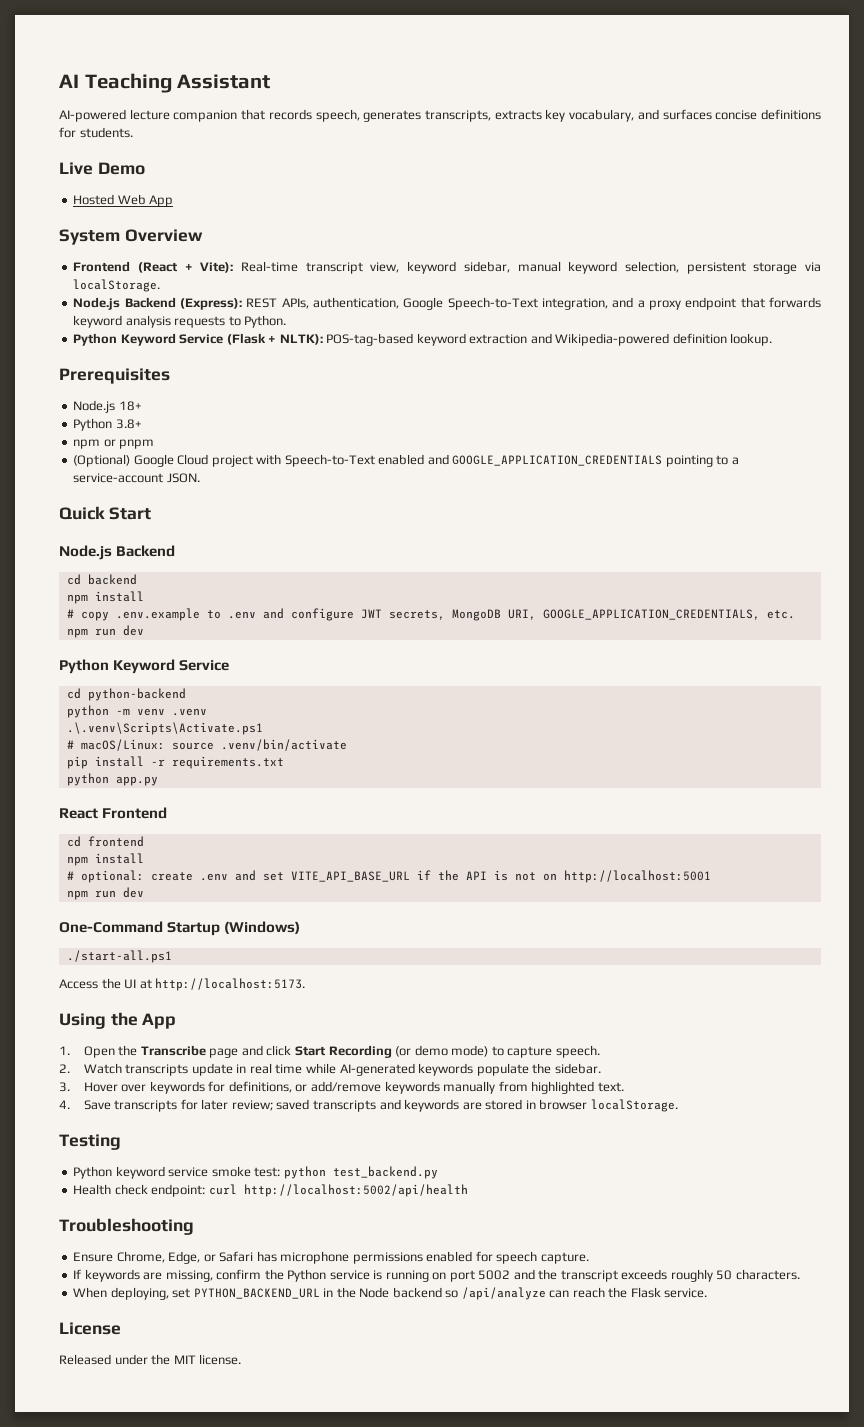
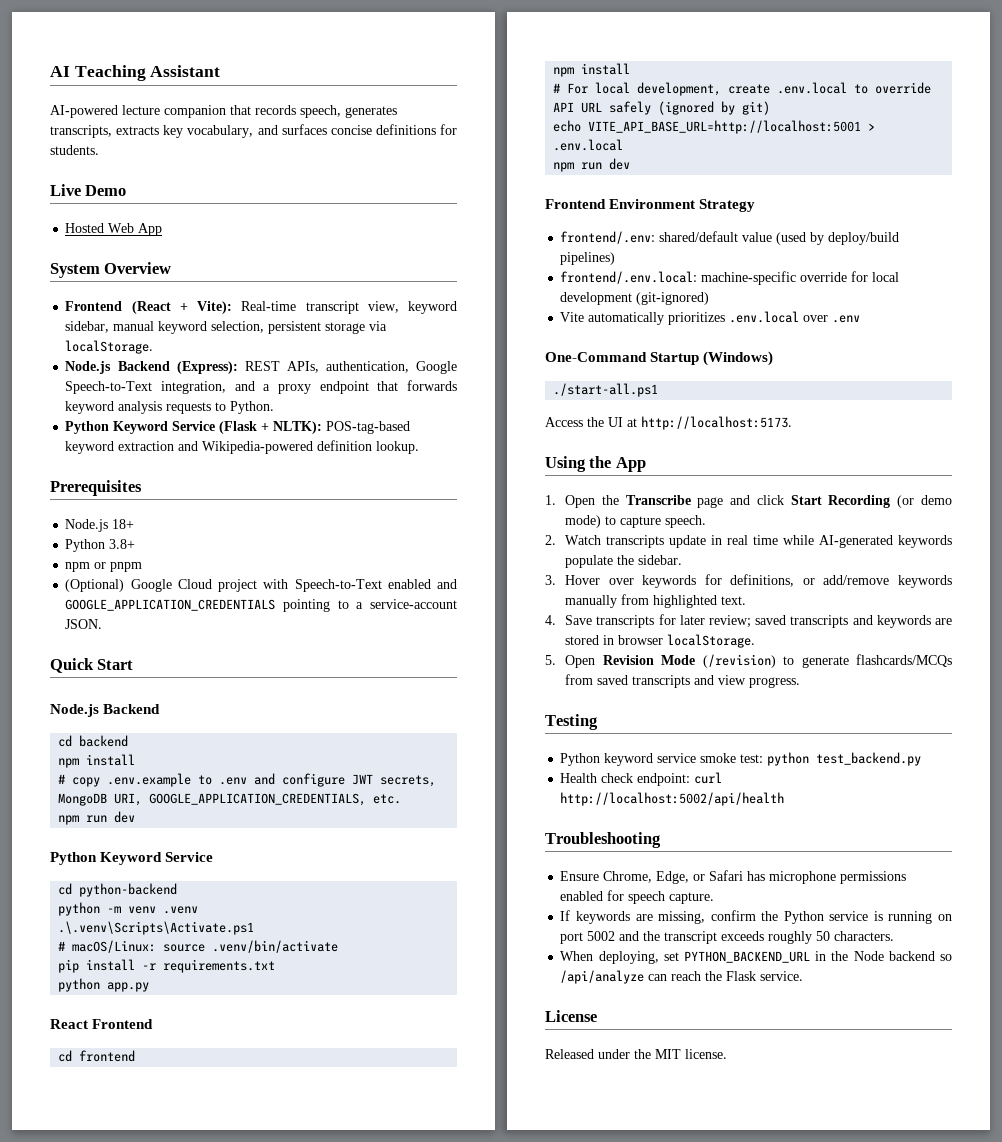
- # optional: create .env and set VITE_API_BASE_URL if the API is not on http://localhost:5001
+ # For local development, create .env.local to override API URL safely (ignored by git)
+ echo VITE_API_BASE_URL=http://localhost:5001 > .env.local
  npm run dev
+ Frontend Environment Strategy
+ frontend/.env: shared/default value (used by deploy/build pipelines)
+ frontend/.env.local: machine-specific override for local development (git-ignored)
+ Vite automatically prioritizes .env.local over .env
+ 5. Open Revision Mode (/revision) to generate flashcards/MCQs from saved transcripts and view progress.

